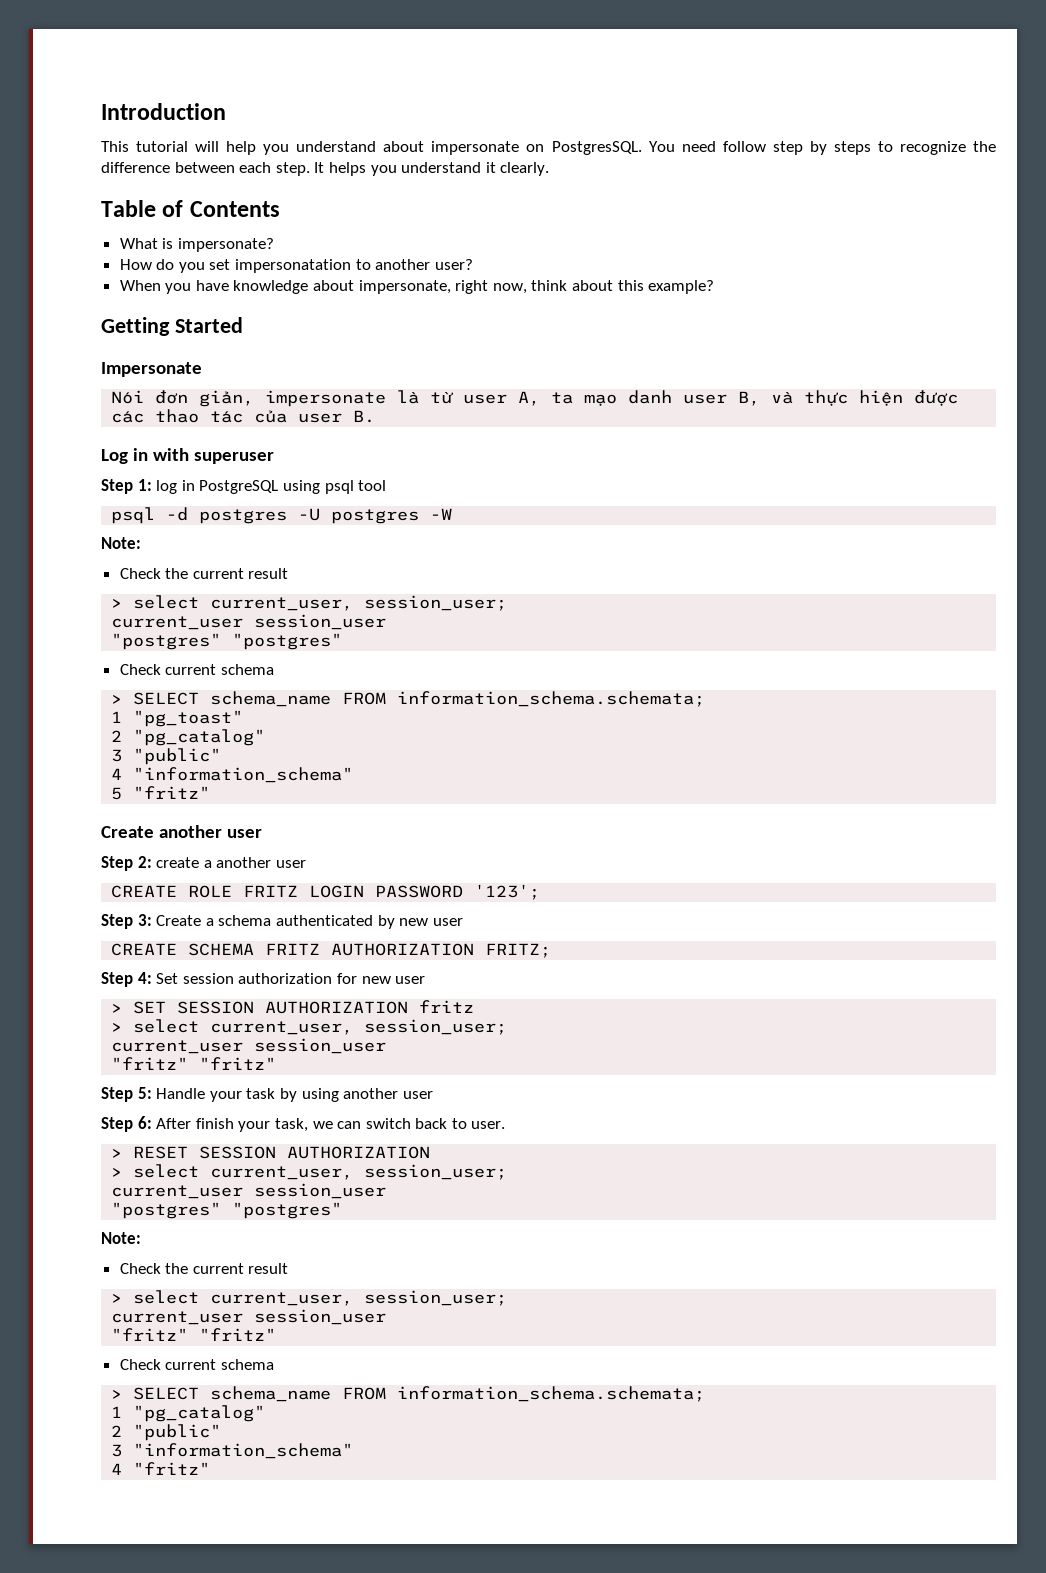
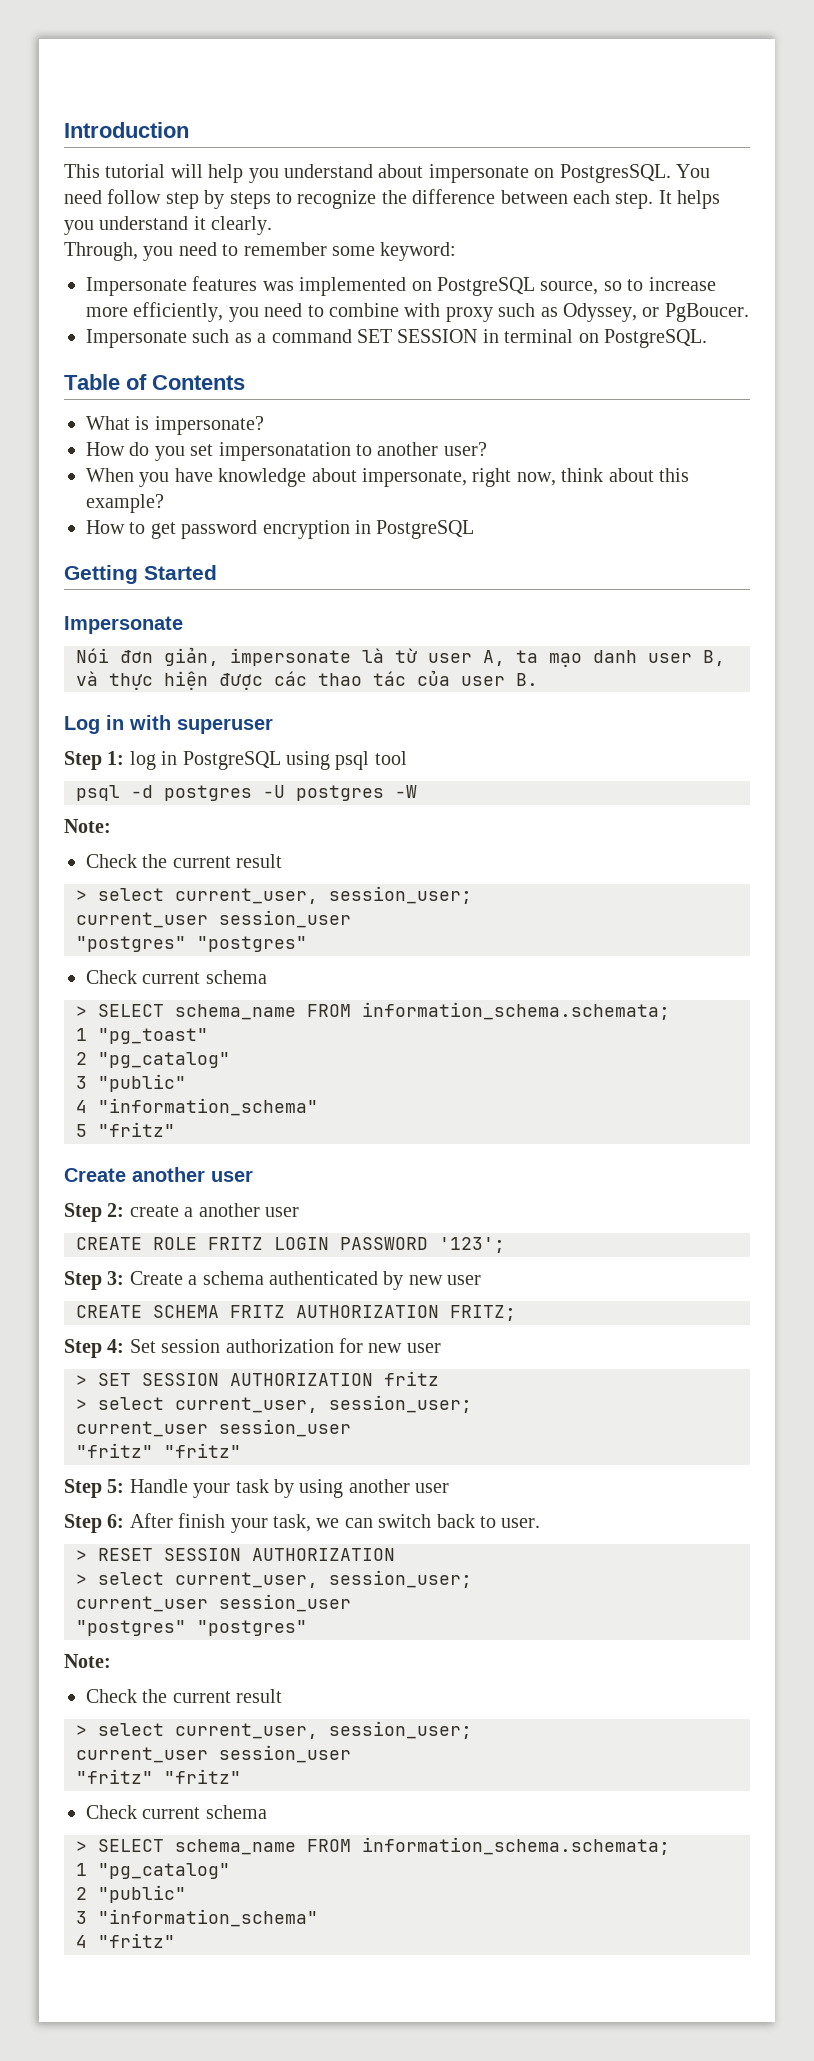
+ Through, you need to remember some keyword:
+ Impersonate features was implemented on PostgreSQL source, so to increase more efficiently, you need to combine with proxy such as Odyssey, or PgBoucer.
+ Impersonate such as a command SET SESSION in terminal on PostgreSQL.
+ How to get password encryption in PostgreSQL

